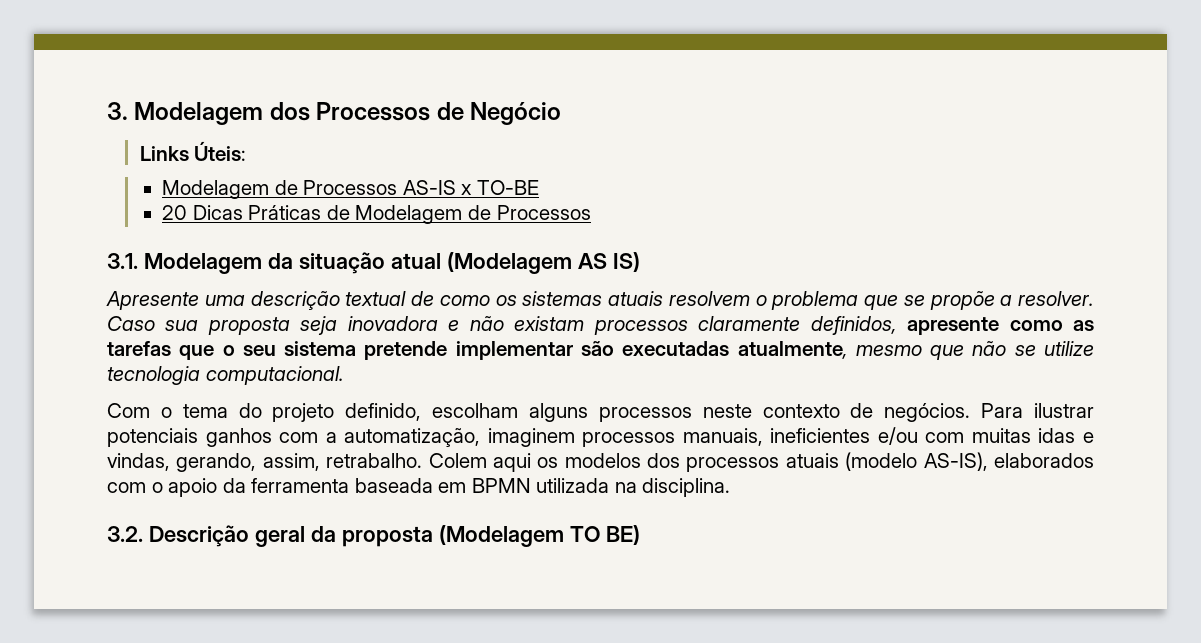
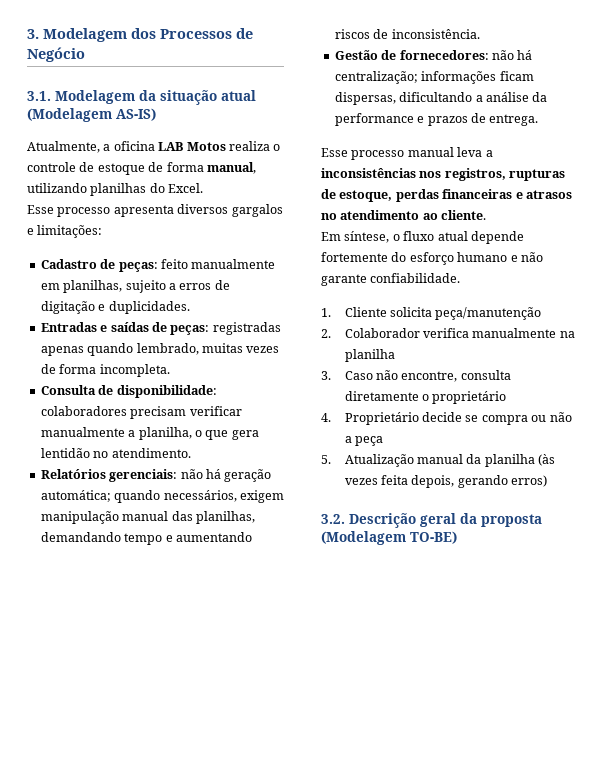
- Links Úteis:
- Modelagem de Processos AS-IS x TO-BE
- 20 Dicas Práticas de Modelagem de Processos
- 3.1. Modelagem da situação atual (Modelagem AS IS)
- Apresente uma descrição textual de como os sistemas atuais resolvem o problema que se propõe a resolver. Caso sua proposta seja inovadora e não existam processos claramente definidos, apresente como as tarefas que o seu sistema pretende implementar são executadas atualmente, mesmo que não se utilize tecnologia computacional.
- Com o tema do projeto definido, escolham alguns processos neste contexto de negócios. Para ilustrar potenciais ganhos com a automatização, imaginem processos manuais, ineficientes e/ou com muitas idas e vindas, gerando, assim, retrabalho. Colem aqui os modelos dos processos atuais (modelo AS-IS), elaborados com o apoio da ferramenta baseada em BPMN utilizada na disciplina.
+ 3.1. Modelagem da situação atual (Modelagem AS-IS)
+ Atualmente, a oficina LAB Motos realiza o controle de estoque de forma manual, utilizando planilhas do Excel.
+ Esse processo apresenta diversos gargalos e limitações:
+ Cadastro de peças: feito manualmente em planilhas, sujeito a erros de digitação e duplicidades.
+ Entradas e saídas de peças: registradas apenas quando lembrado, muitas vezes de forma incompleta.
+ Consulta de disponibilidade: colaboradores precisam verificar manualmente a planilha, o que gera lentidão no atendimento.
+ Relatórios gerenciais: não há geração automática; quando necessários, exigem manipulação manual das planilhas, demandando tempo e aumentando riscos de inconsistência.
+ Gestão de fornecedores: não há centralização; informações ficam dispersas, dificultando a análise da performance e prazos de entrega.
+ Esse processo manual leva a inconsistências nos registros, rupturas de estoque, perdas financeiras e atrasos no atendimento ao cliente.
+ Em síntese, o fluxo atual depende fortemente do esforço humano e não garante confiabilidade.
+ 1. Cliente solicita peça/manutenção
+ 2. Colaborador verifica manualmente na planilha
+ 3. Caso não encontre, consulta diretamente o proprietário
+ 4. Proprietário decide se compra ou não a peça
+ 5. Atualização manual da planilha (às vezes feita depois, gerando erros)
- 3.2. Descrição geral da proposta (Modelagem TO BE)
+ 3.2. Descrição geral da proposta (Modelagem TO-BE)

